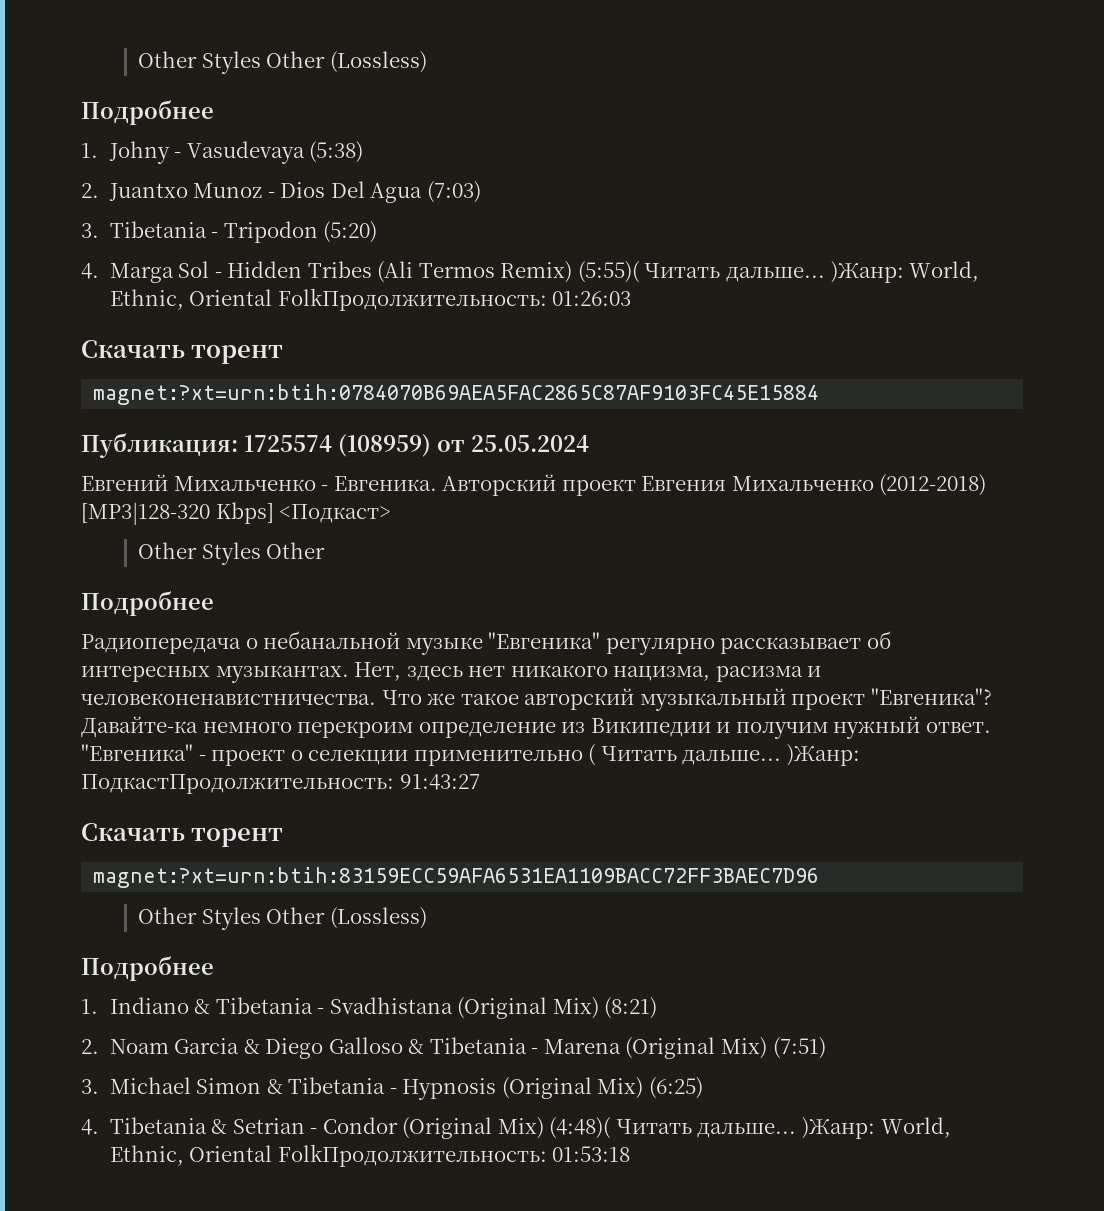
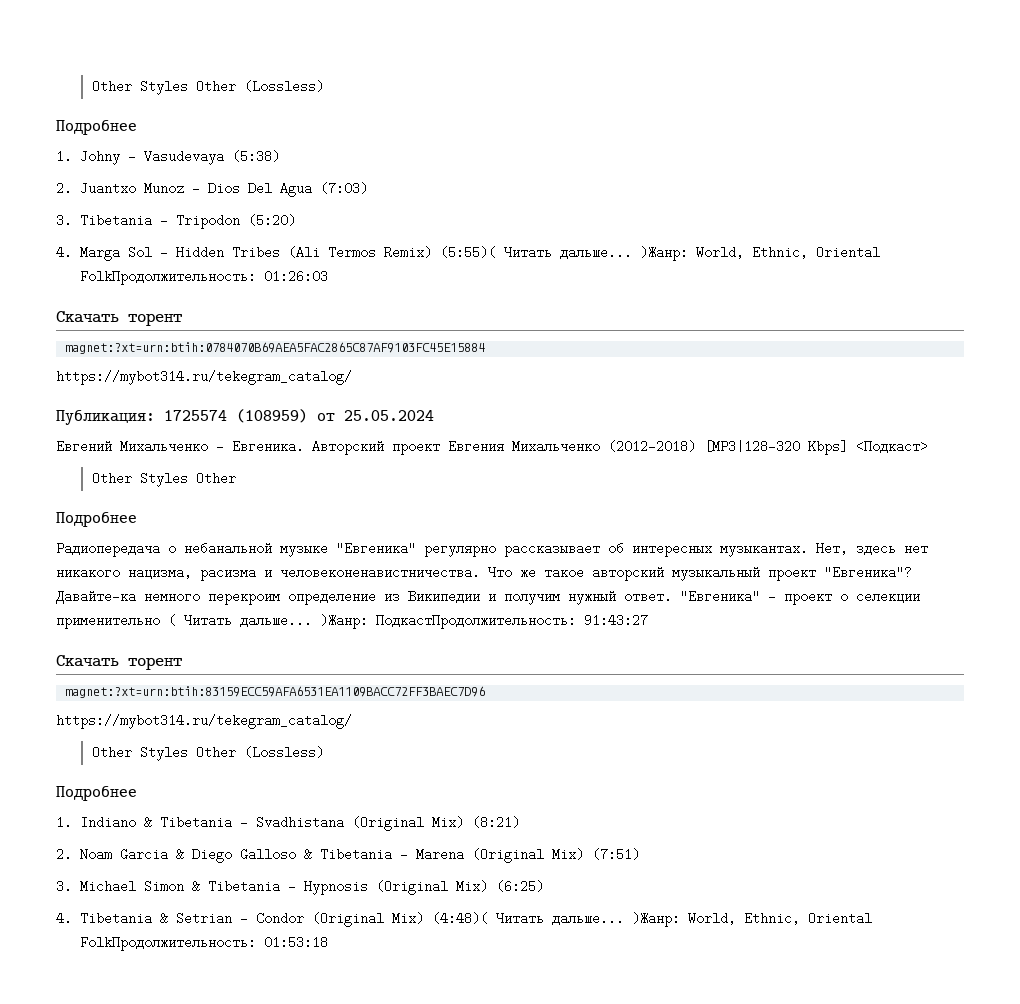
  magnet:?xt=urn:btih:0784070B69AEA5FAC2865C87AF9103FC45E15884
+ https://mybot314.ru/tekegram_catalog/
  magnet:?xt=urn:btih:83159ECC59AFA6531EA1109BACC72FF3BAEC7D96
+ https://mybot314.ru/tekegram_catalog/

